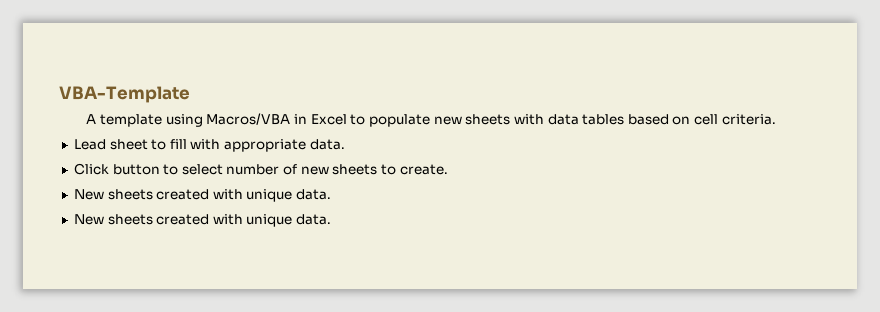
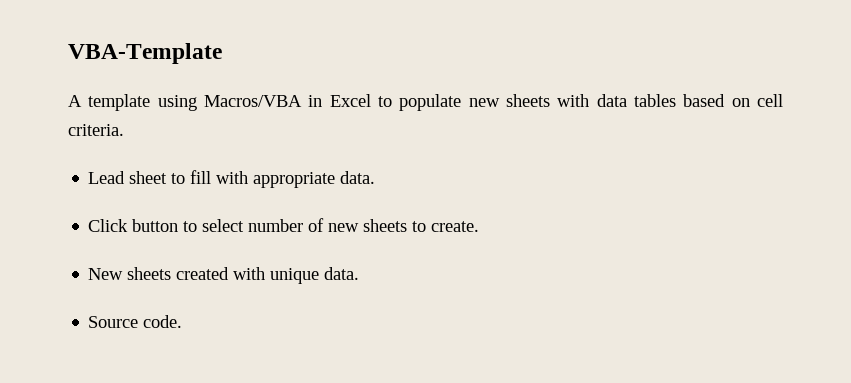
  Click button to select number of new sheets to create.
  New sheets created with unique data.
- New sheets created with unique data.
+ Source code.

